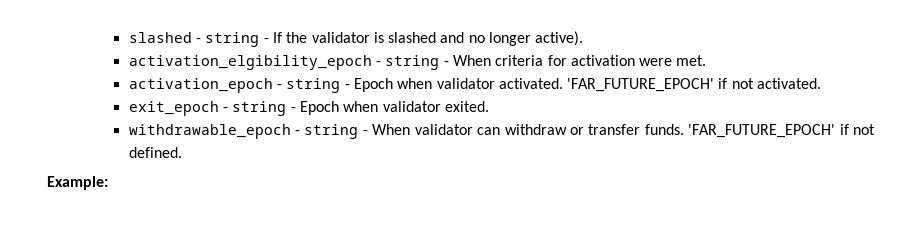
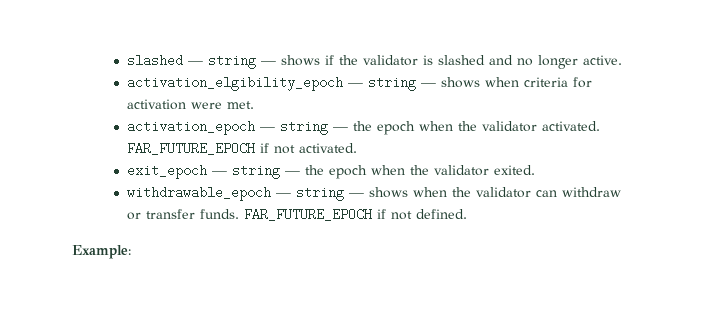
- slashed - string - If the validator is slashed and no longer active).
+ slashed — string — shows if the validator is slashed and no longer active.
- activation_elgibility_epoch - string - When criteria for activation were met.
+ activation_elgibility_epoch — string — shows when criteria for activation were met.
- activation_epoch - string - Epoch when validator activated.
+ activation_epoch — string — the epoch when the validator activated.
- 'FAR_FUTURE_EPOCH' if not activated.
+ FAR_FUTURE_EPOCH if not activated.
- exit_epoch - string - Epoch when validator exited.
- withdrawable_epoch - string - When validator can withdraw or transfer funds.
+ exit_epoch — string — the epoch when the validator exited.
+ withdrawable_epoch — string — shows when the validator can withdraw or transfer funds.
- 'FAR_FUTURE_EPOCH' if not defined.
+ FAR_FUTURE_EPOCH if not defined.

